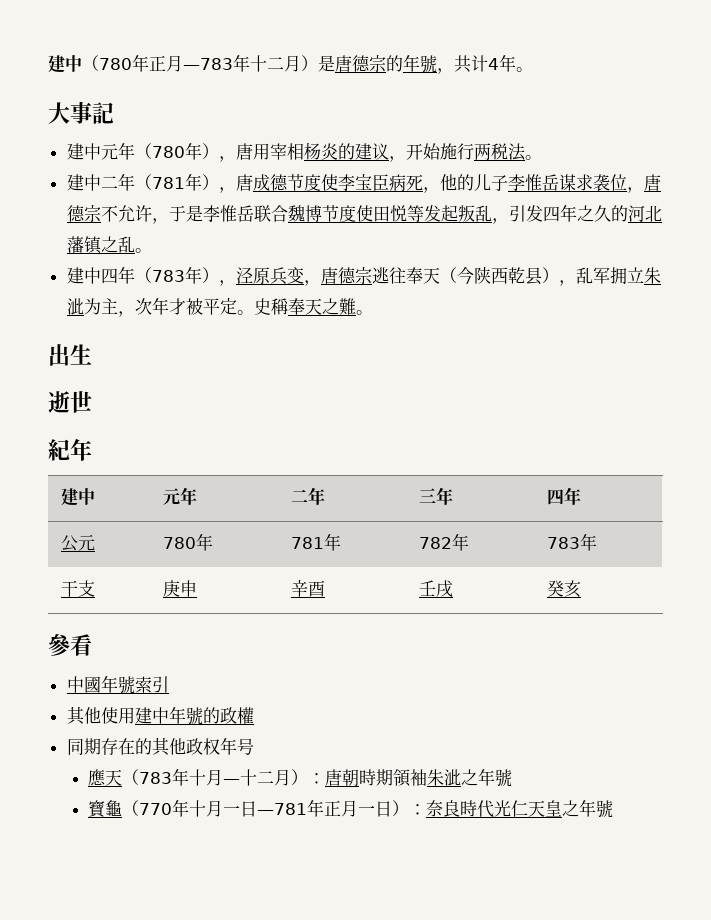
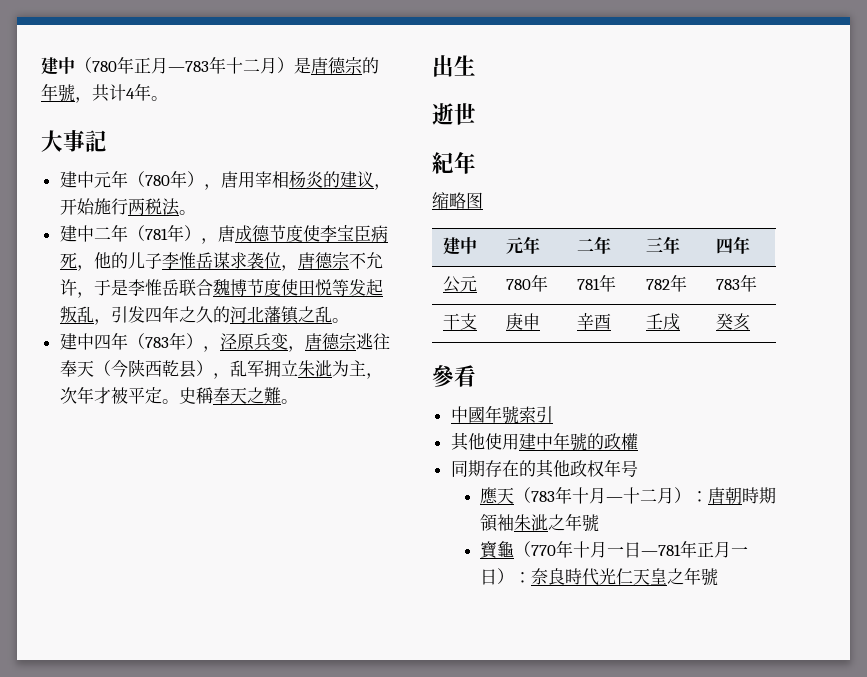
+ 缩略图

